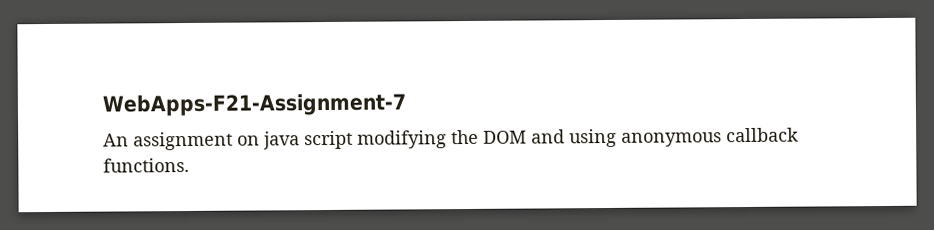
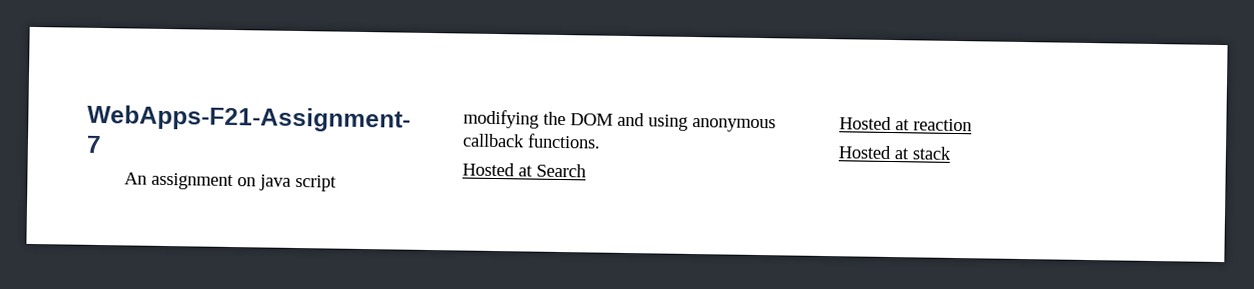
+ Hosted at Search
+ Hosted at reaction
+ Hosted at stack

